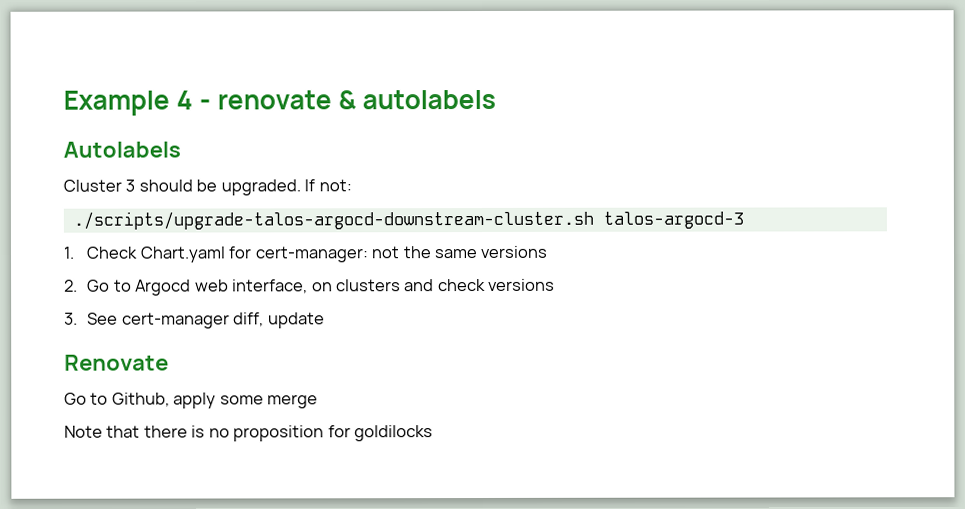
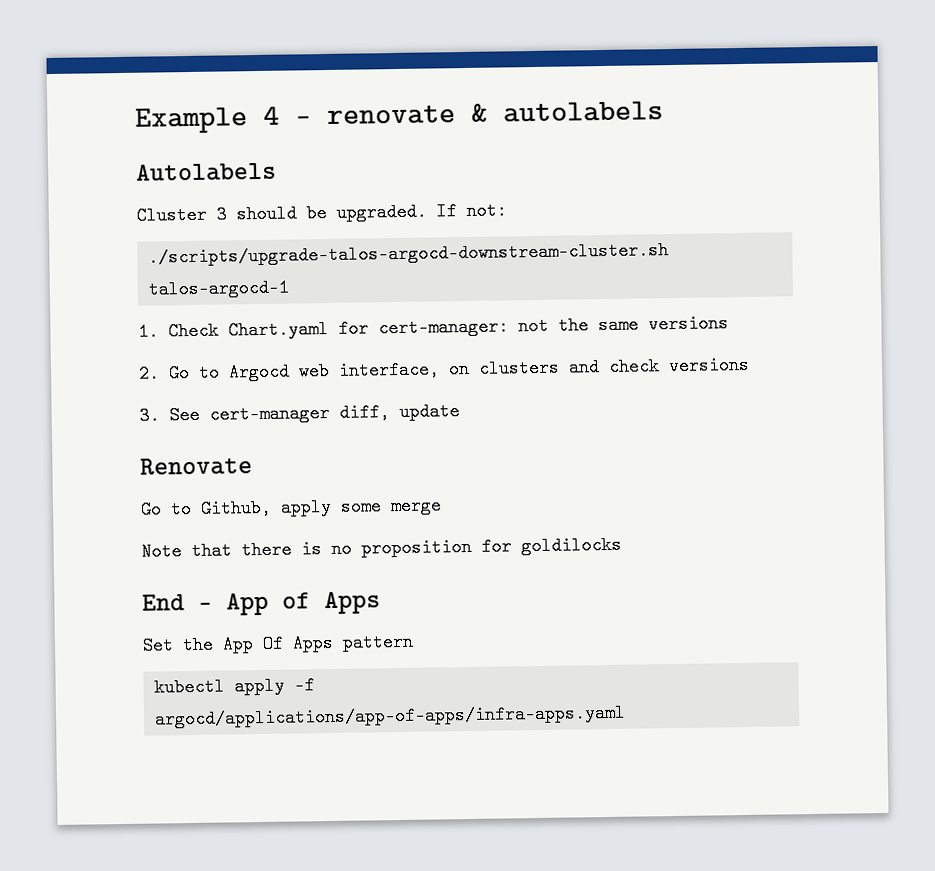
- ./scripts/upgrade-talos-argocd-downstream-cluster.sh talos-argocd-3
+ ./scripts/upgrade-talos-argocd-downstream-cluster.sh talos-argocd-1
+ End - App of Apps
+ Set the App Of Apps pattern
+ kubectl apply -f argocd/applications/app-of-apps/infra-apps.yaml

